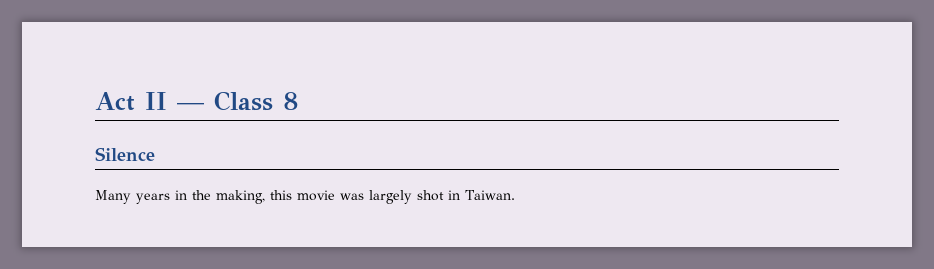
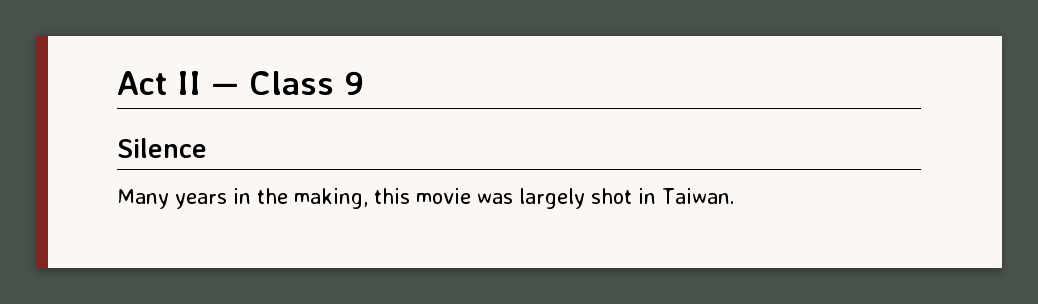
- Act II — Class 8
+ Act II — Class 9

